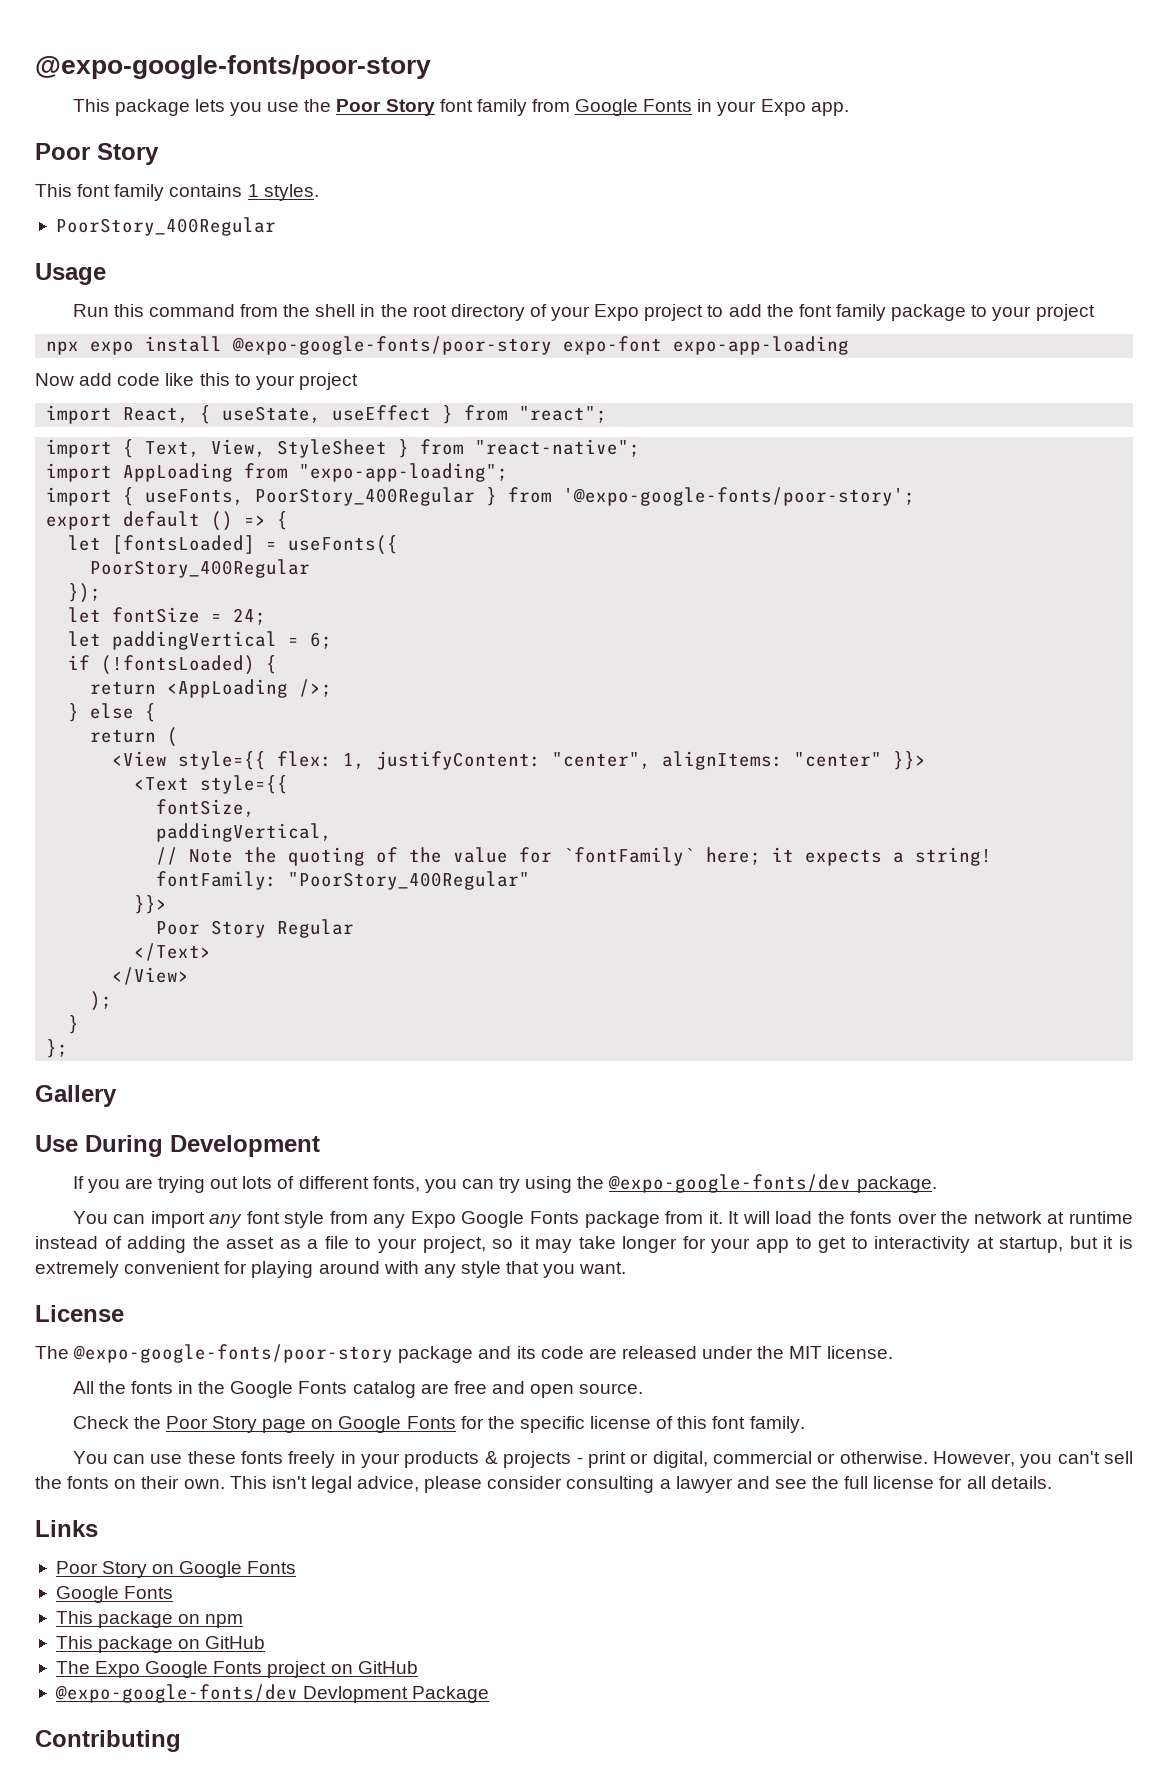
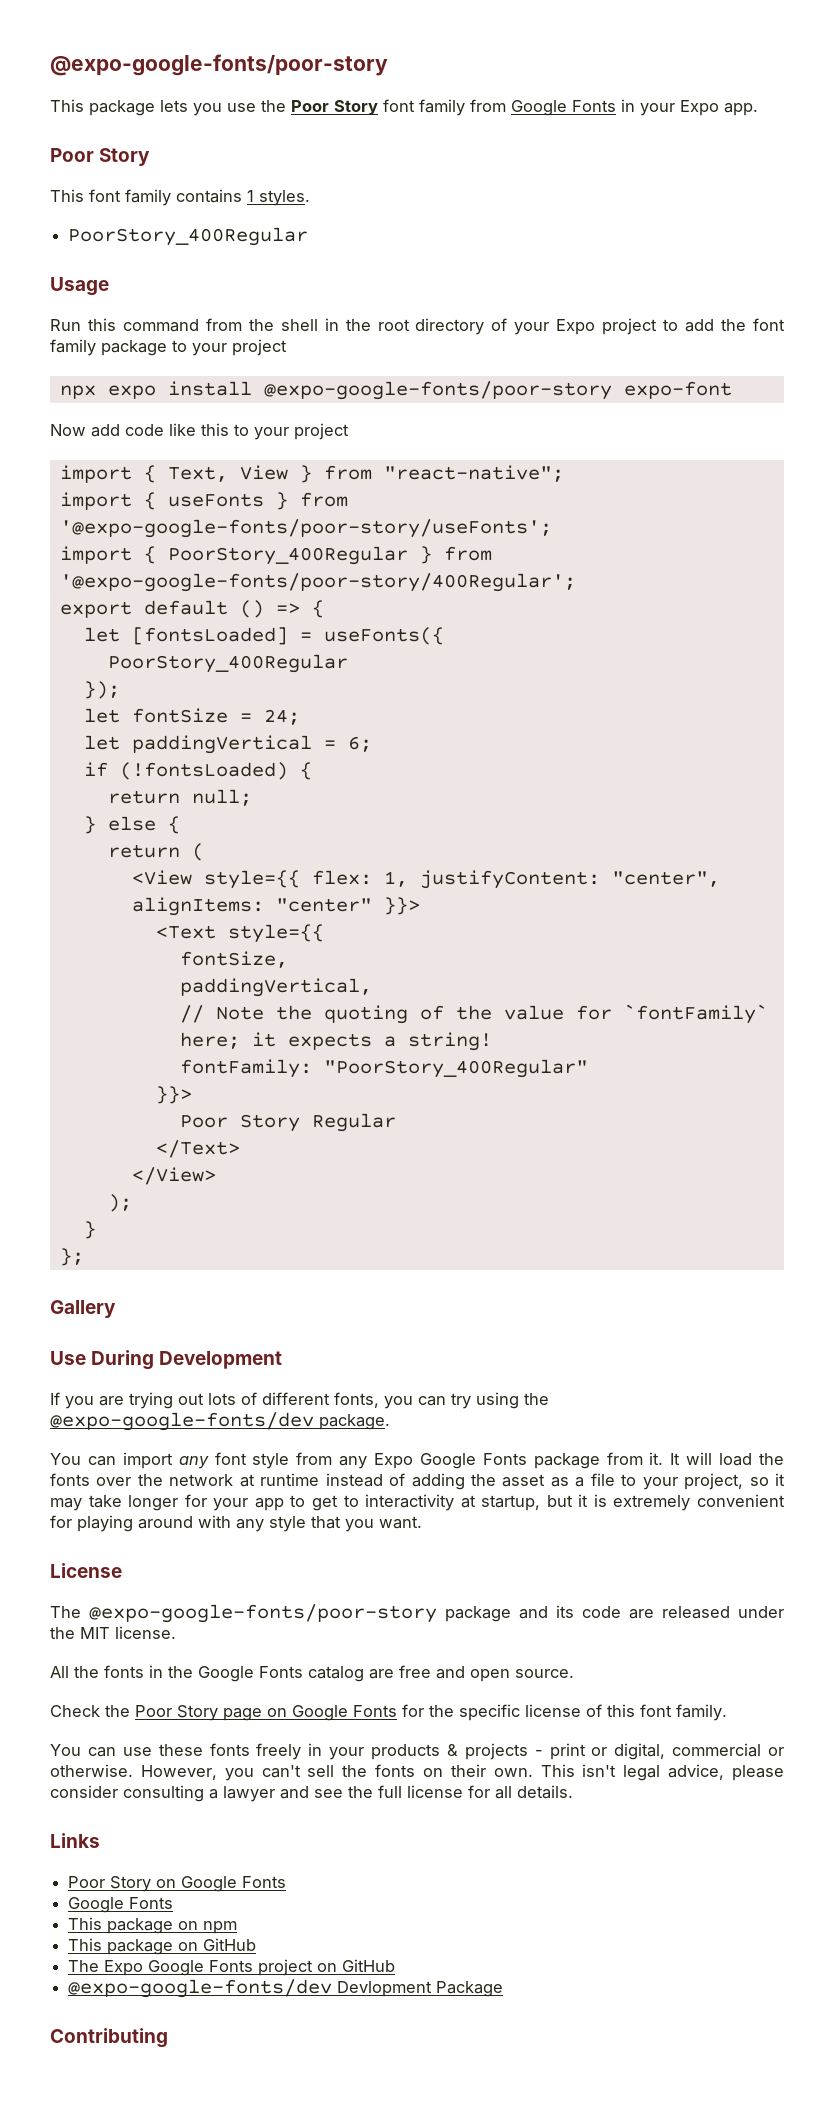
- npx expo install @expo-google-fonts/poor-story expo-font expo-app-loading
+ npx expo install @expo-google-fonts/poor-story expo-font
- import React, { useState, useEffect } from "react";
- import { Text, View, StyleSheet } from "react-native";
+ import { Text, View } from "react-native";
- import AppLoading from "expo-app-loading";
- import { useFonts, PoorStory_400Regular } from '@expo-google-fonts/poor-story';
+ import { useFonts } from '@expo-google-fonts/poor-story/useFonts';
+ import { PoorStory_400Regular } from '@expo-google-fonts/poor-story/400Regular';
- return <AppLoading />;
+ return null;

